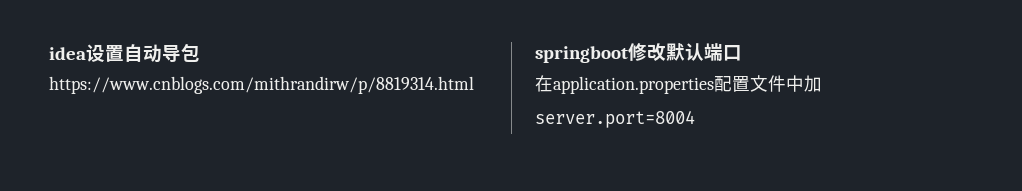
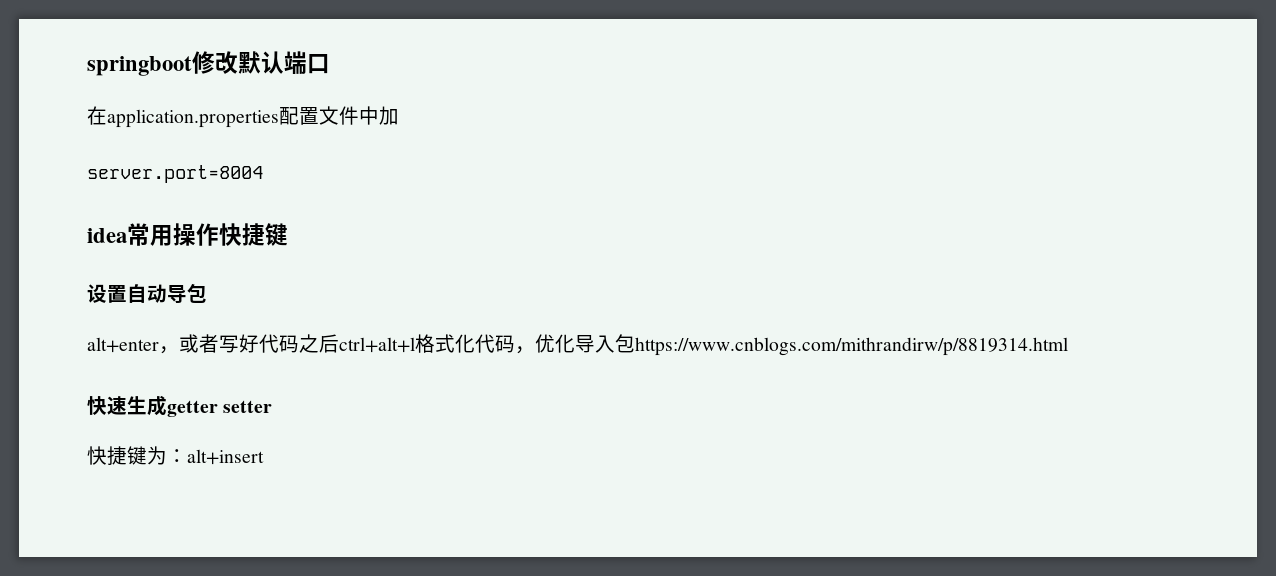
- idea设置自动导包
- https://www.cnblogs.com/mithrandirw/p/8819314.html
+ idea常用操作快捷键
+ 设置自动导包
+ alt+enter，或者写好代码之后ctrl+alt+l格式化代码，优化导入包https://www.cnblogs.com/mithrandirw/p/8819314.html
+ 快速生成getter setter
+ 快捷键为：alt+insert

